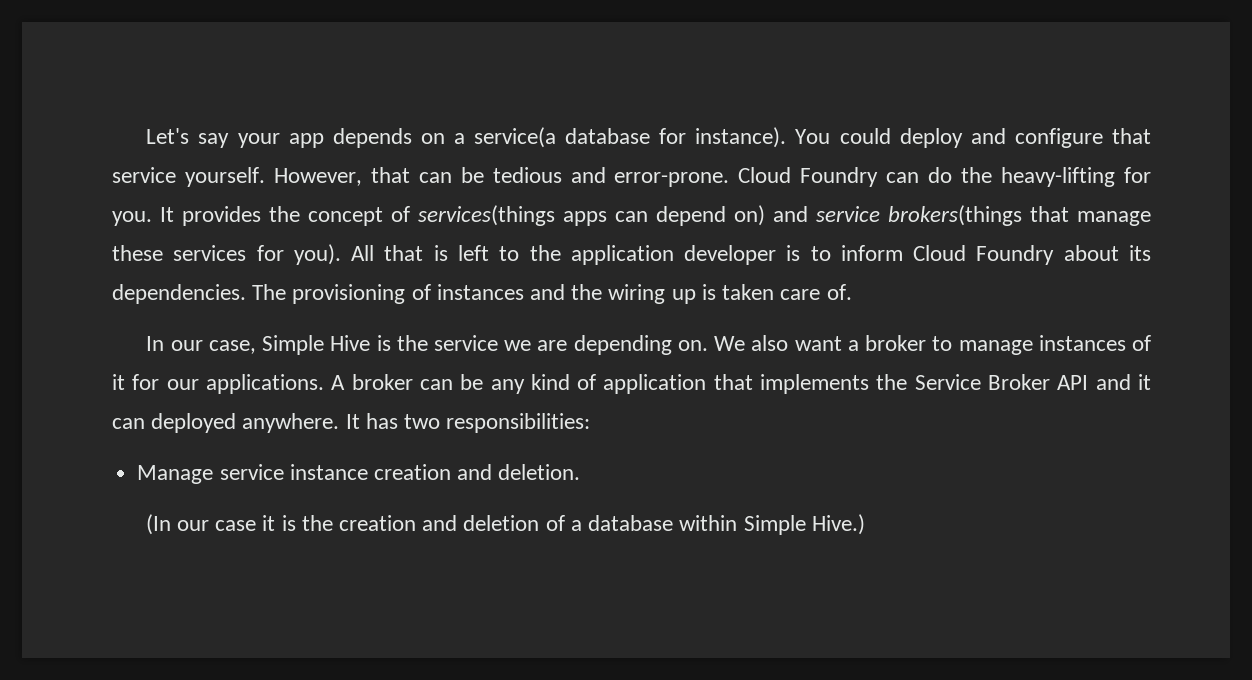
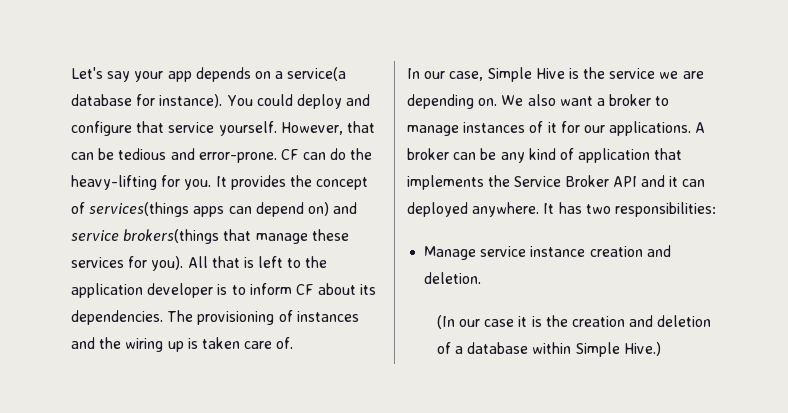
- Cloud Foundry can do the heavy-lifting for you.
+ CF can do the heavy-lifting for you.
- All that is left to the application developer is to inform Cloud Foundry about its dependencies.
+ All that is left to the application developer is to inform CF about its dependencies.

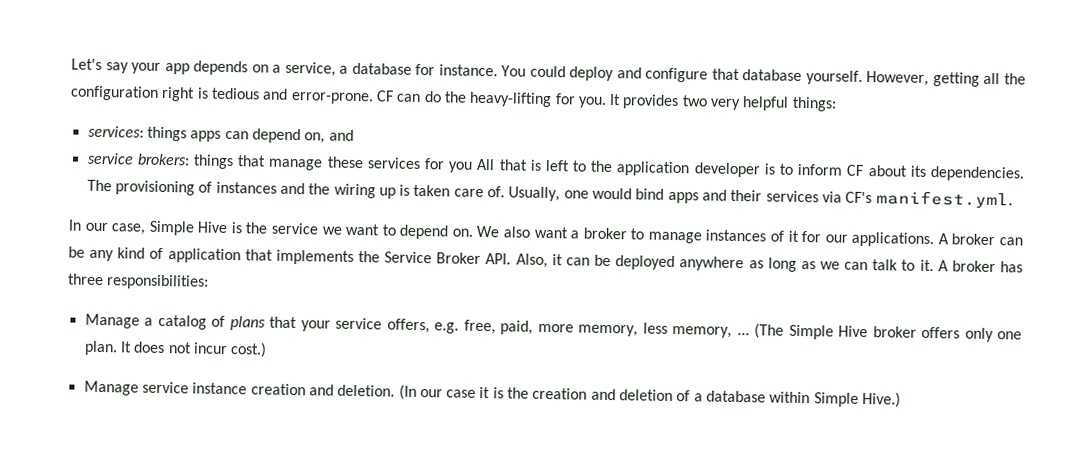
- Let's say your app depends on a service(a database for instance).
+ Let's say your app depends on a service, a database for instance.
- You could deploy and configure that service yourself.
+ You could deploy and configure that database yourself.
- However, that can be tedious and error-prone.
+ However, getting all the configuration right is tedious and error-prone.
- It provides the concept of services(things apps can depend on) and service brokers(things that manage these services for you). All that is left to the application developer is to inform CF about its dependencies.
+ It provides two very helpful things:
+ services: things apps can depend on, and
+ service brokers: things that manage these services for you All that is left to the application developer is to inform CF about its dependencies.
+ Usually, one would bind apps and their services via CF's manifest.yml.
- In our case, Simple Hive is the service we are depending on.
+ In our case, Simple Hive is the service we want to depend on.
- A broker can be any kind of application that implements the Service Broker API and it can deployed anywhere. It has two responsibilities:
+ A broker can be any kind of application that implements the Service Broker API. Also, it can be deployed anywhere as long as we can talk to it. A broker has three responsibilities:
+ Manage a catalog of plans that your service offers, e.g. free, paid, more memory, less memory, ... (The Simple Hive broker offers only one plan. It does not incur cost.)
- Manage service instance creation and deletion.
- (In our case it is the creation and deletion of a database within Simple Hive.)
+ Manage service instance creation and deletion. (In our case it is the creation and deletion of a database within Simple Hive.)

